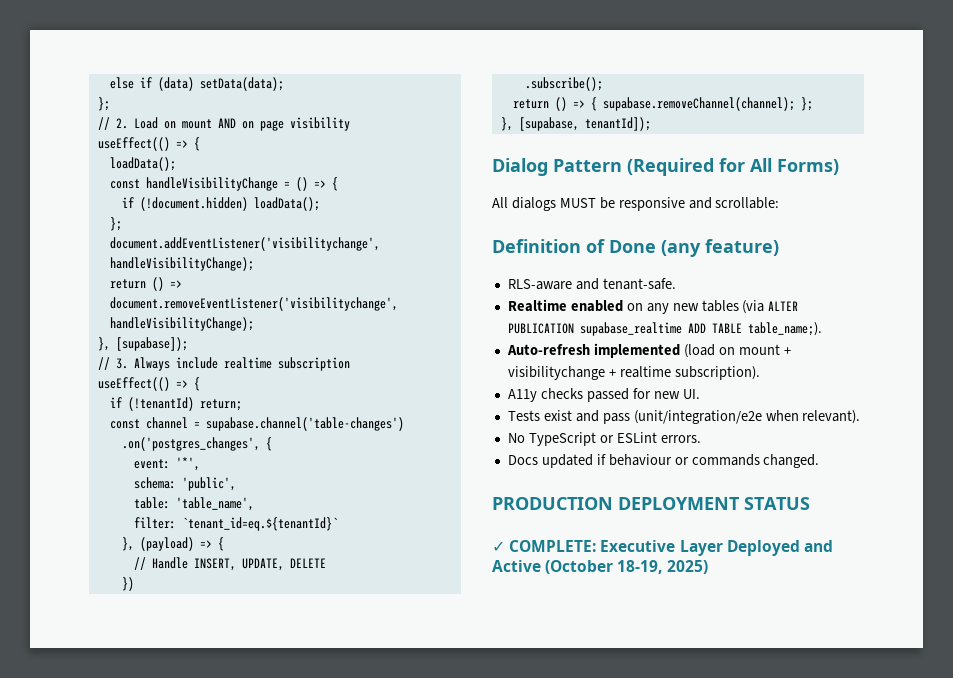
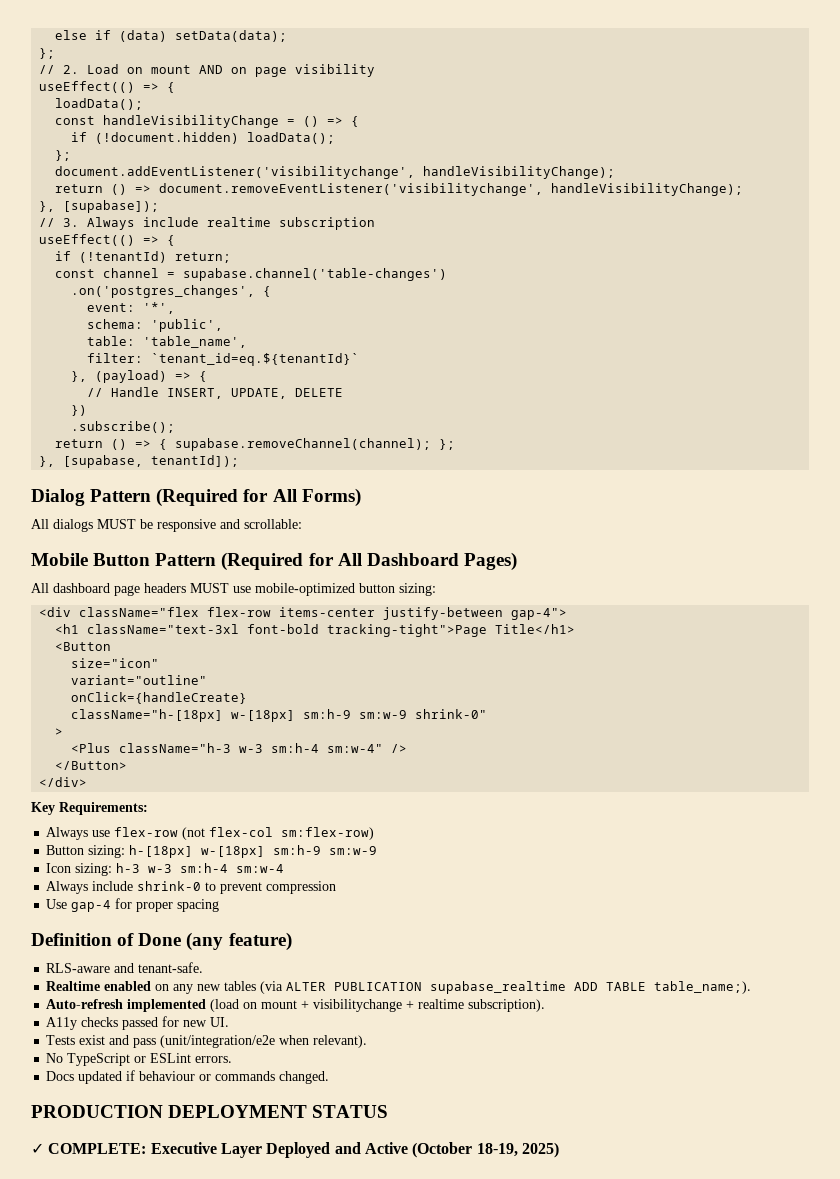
+ Mobile Button Pattern (Required for All Dashboard Pages)
+ All dashboard page headers MUST use mobile-optimized button sizing:
+ <div className="flex flex-row items-center justify-between gap-4">
+ <h1 className="text-3xl font-bold tracking-tight">Page Title</h1>
+ <Button
+ size="icon"
+ variant="outline"
+ onClick={handleCreate}
+ className="h-[18px] w-[18px] sm:h-9 sm:w-9 shrink-0"
+ >
+ <Plus className="h-3 w-3 sm:h-4 sm:w-4" />
+ </Button>
+ </div>
+ Key Requirements:
+ Always use flex-row (not flex-col sm:flex-row)
+ Button sizing: h-[18px] w-[18px] sm:h-9 sm:w-9
+ Icon sizing: h-3 w-3 sm:h-4 sm:w-4
+ Always include shrink-0 to prevent compression
+ Use gap-4 for proper spacing

